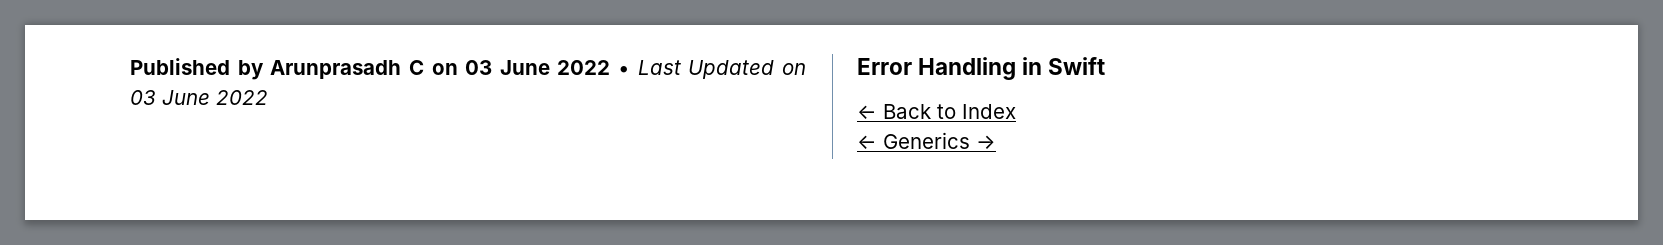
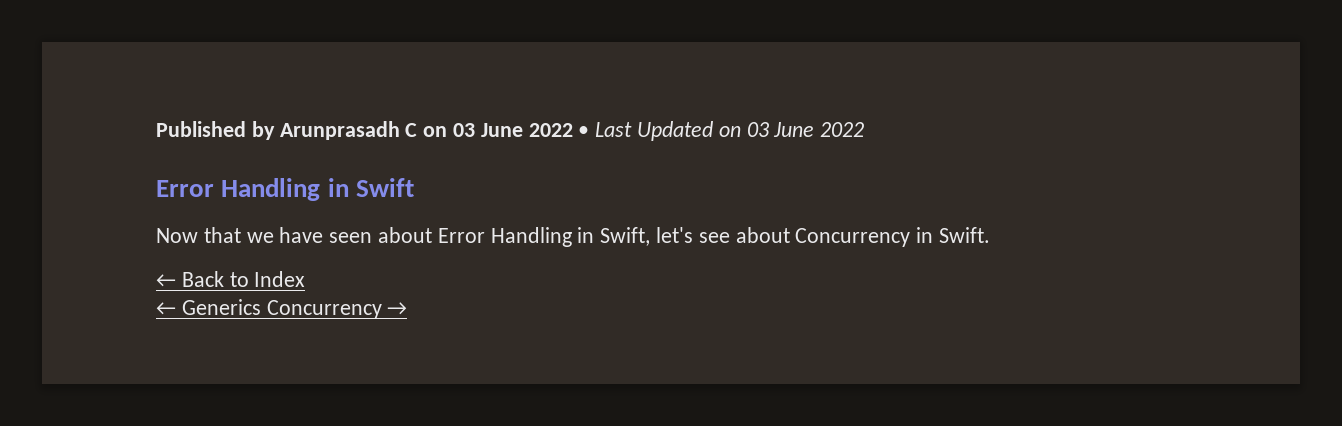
+ Now that we have seen about Error Handling in Swift, let's see about Concurrency in Swift.
- ← Generics →
+ ← Generics Concurrency →

